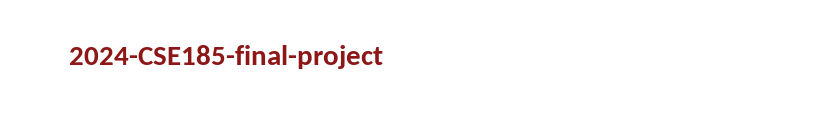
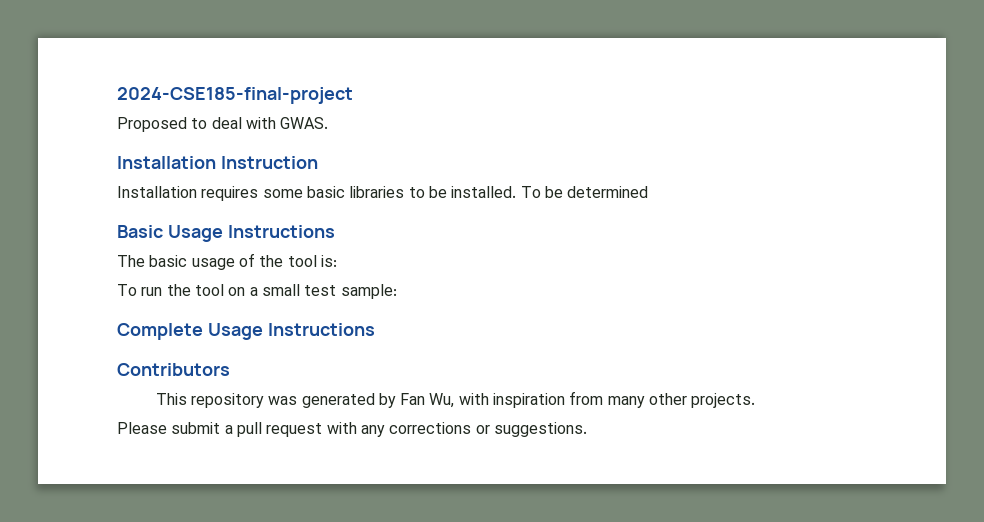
+ Proposed to deal with GWAS.
+ Installation Instruction
+ Installation requires some basic libraries to be installed. To be determined
+ Basic Usage Instructions
+ The basic usage of the tool is:
+ To run the tool on a small test sample:
+ Complete Usage Instructions
+ Contributors
+ This repository was generated by Fan Wu, with inspiration from many other projects.
+ Please submit a pull request with any corrections or suggestions.

